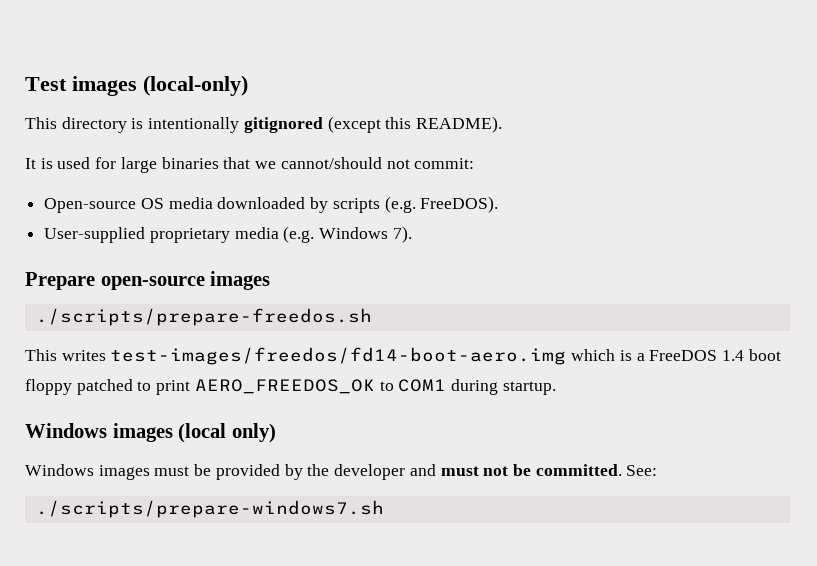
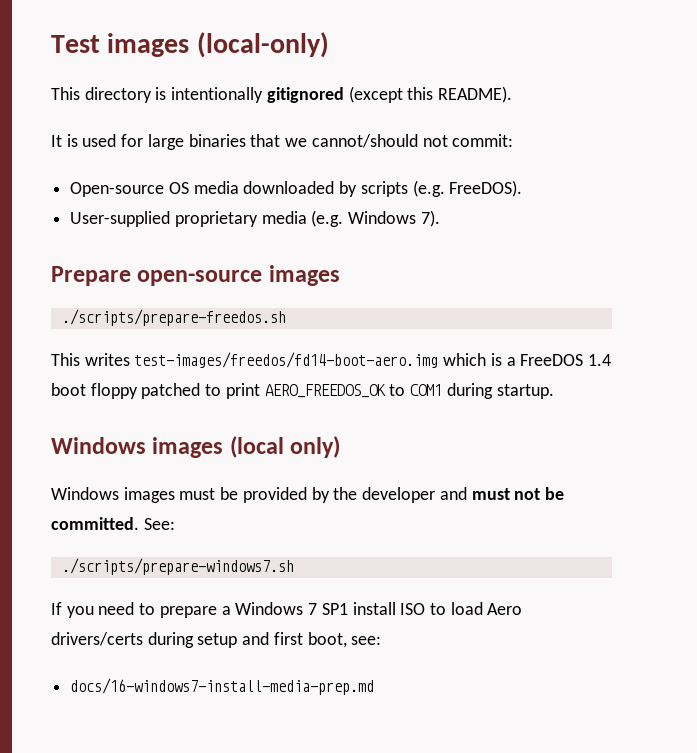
+ If you need to prepare a Windows 7 SP1 install ISO to load Aero drivers/certs during setup and first boot, see:
+ docs/16-windows7-install-media-prep.md

